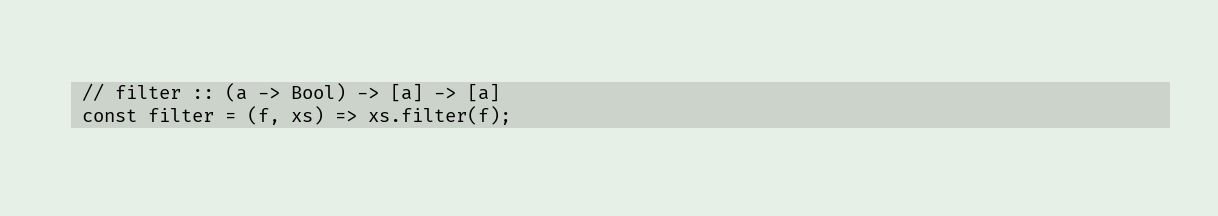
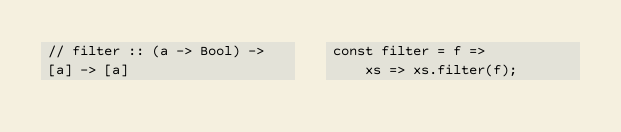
- const filter = (f, xs) => xs.filter(f);
+ const filter = f =>
+ xs => xs.filter(f);

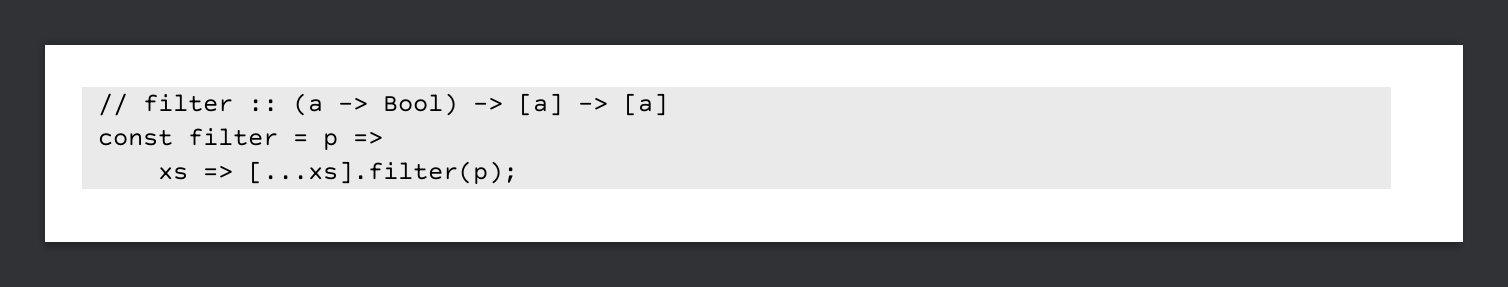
- const filter = f =>
+ const filter = p =>
- xs => xs.filter(f);
+ xs => [...xs].filter(p);

